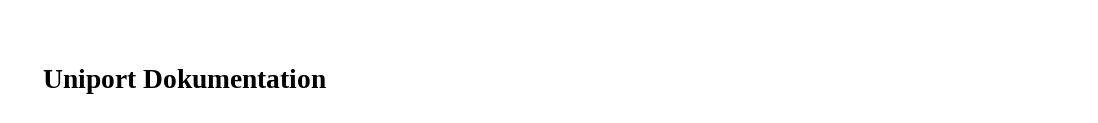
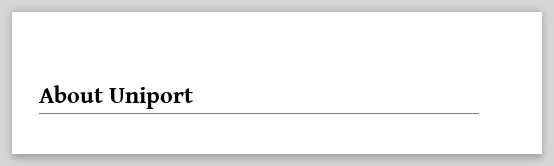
- Uniport Dokumentation
+ About Uniport

